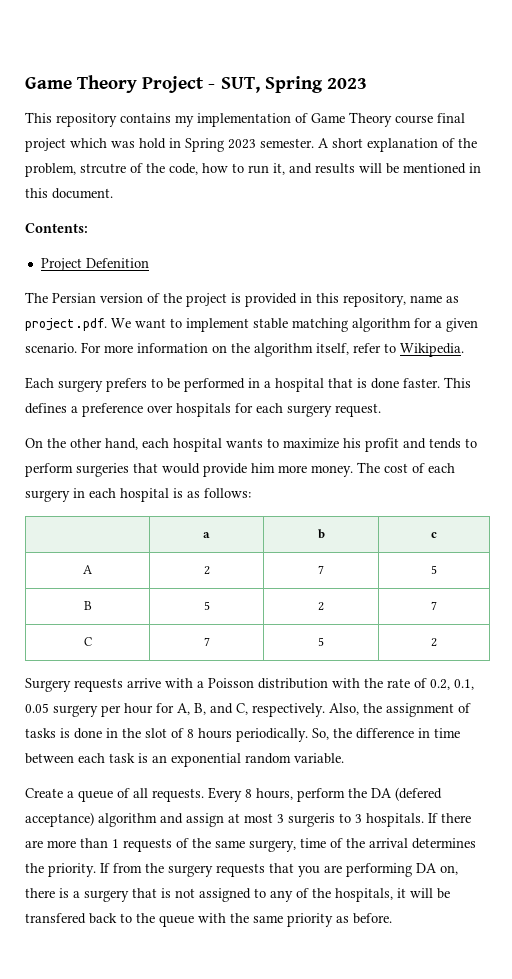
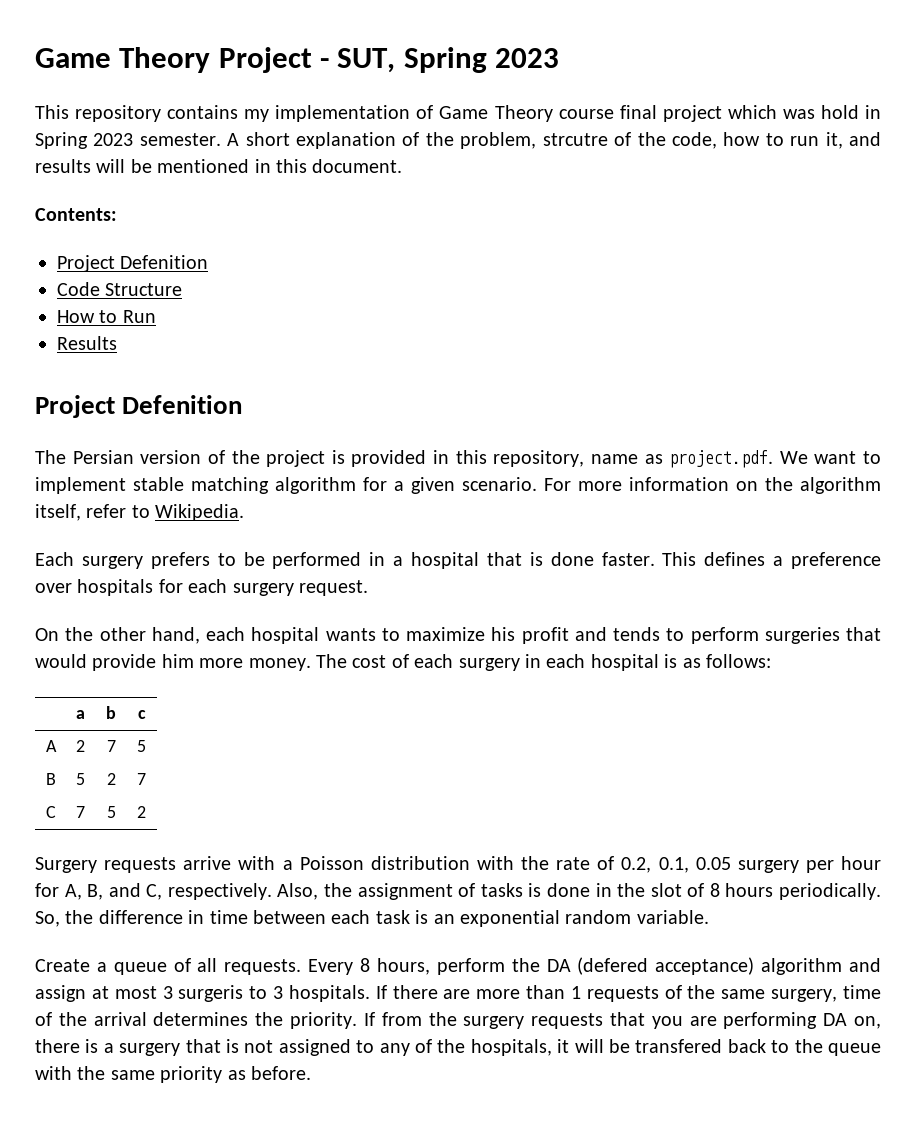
+ Code Structure
+ How to Run
+ Results
+ Project Defenition

